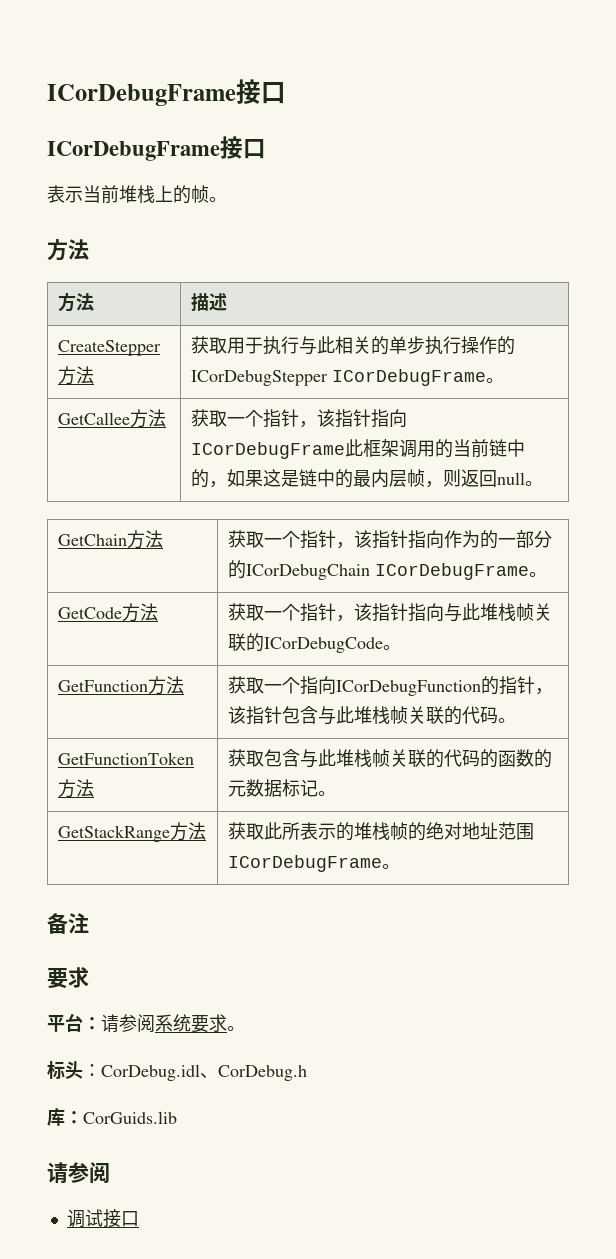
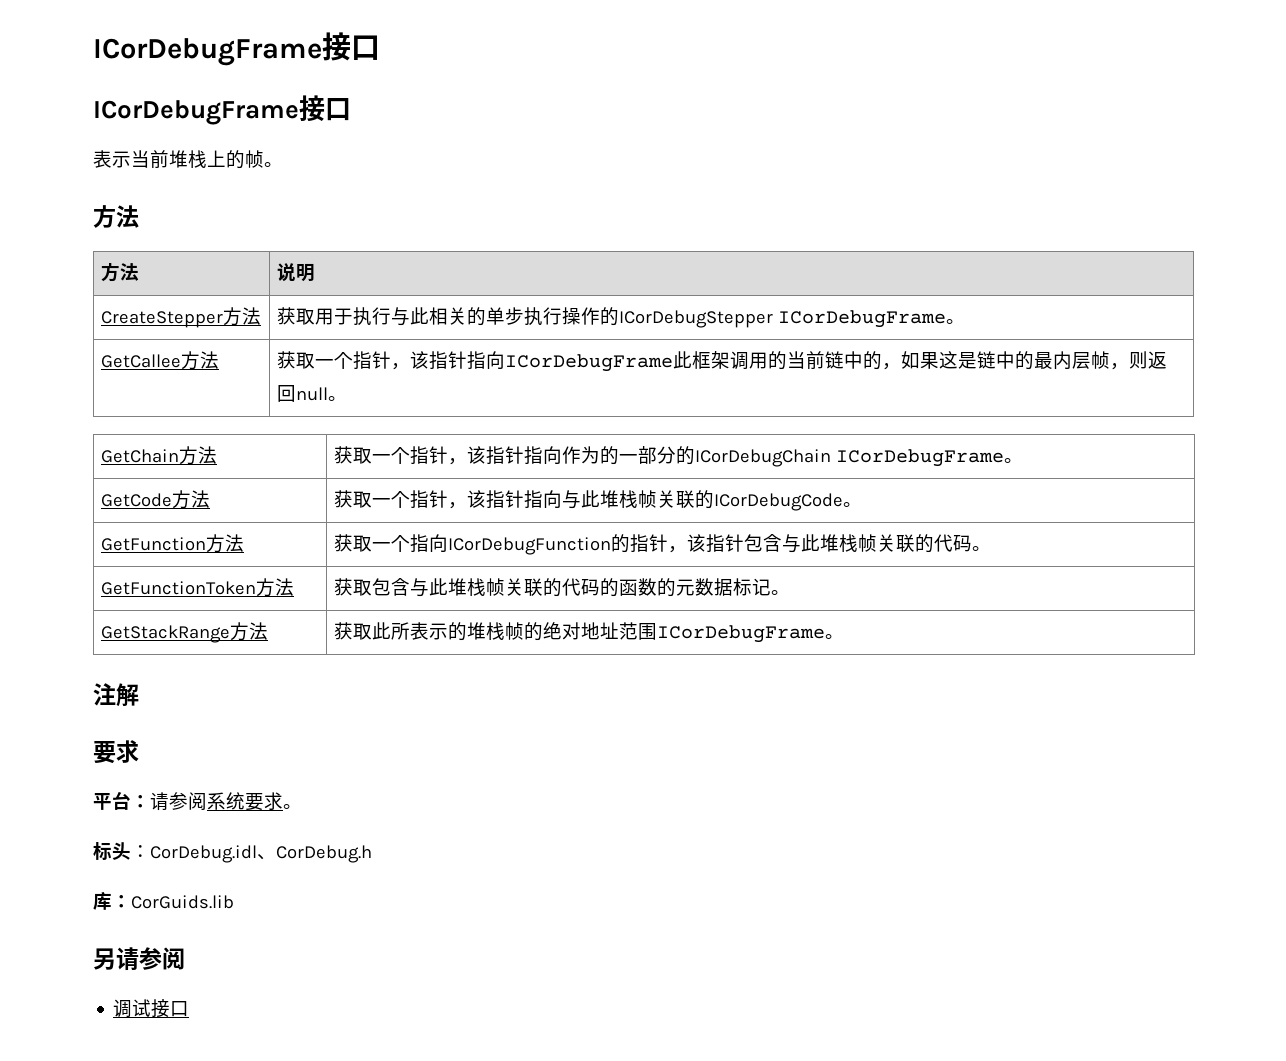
- 方法 | 描述
+ 方法 | 说明
- 备注
+ 注解
  库：CorGuids.lib
- 请参阅
+ 另请参阅

